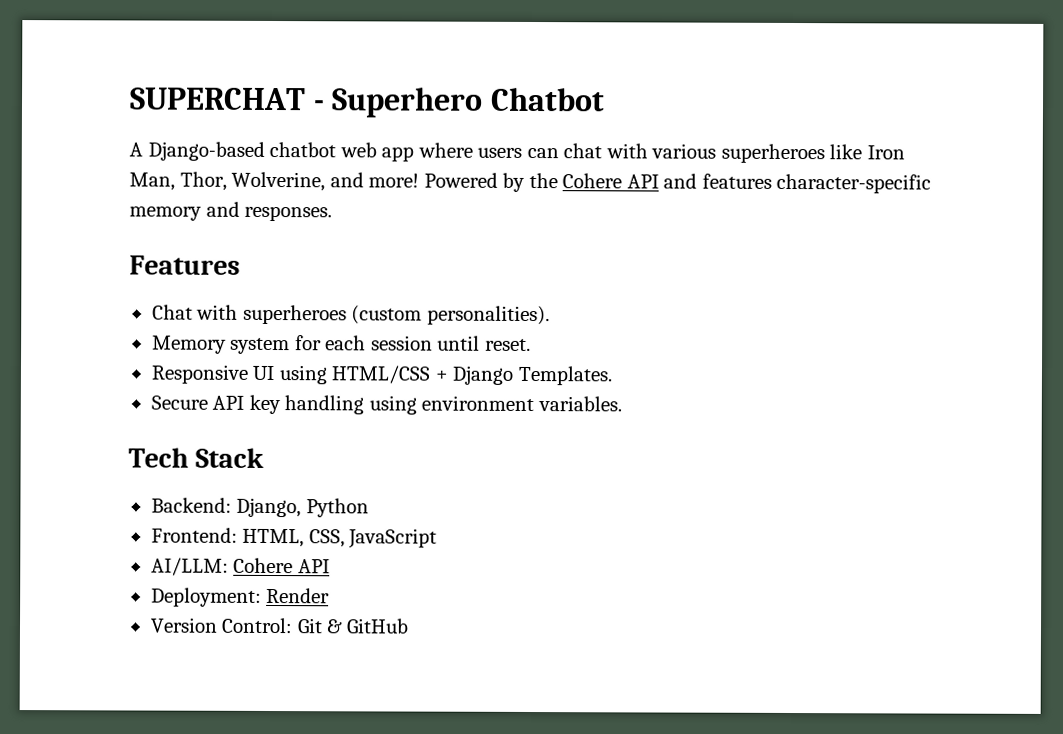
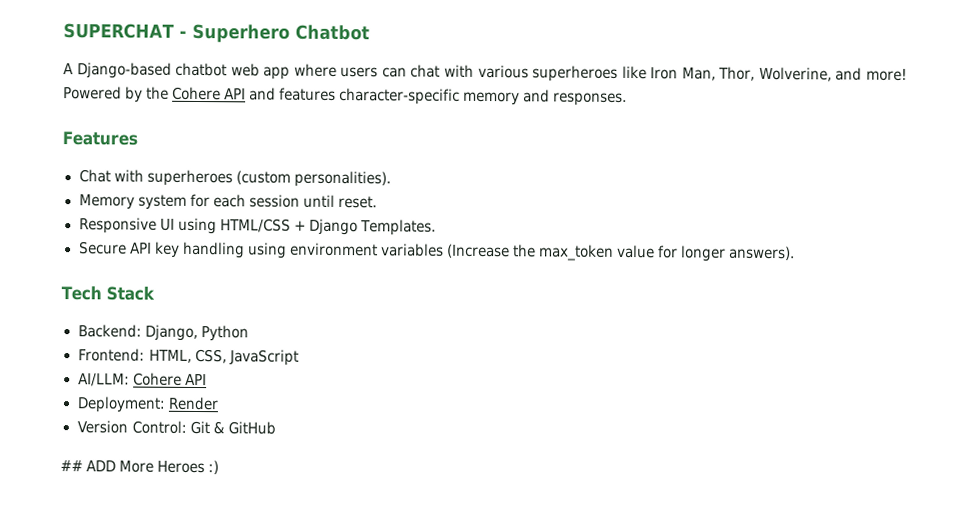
- Secure API key handling using environment variables.
+ Secure API key handling using environment variables (Increase the max_token value for longer answers).
+ ## ADD More Heroes :)

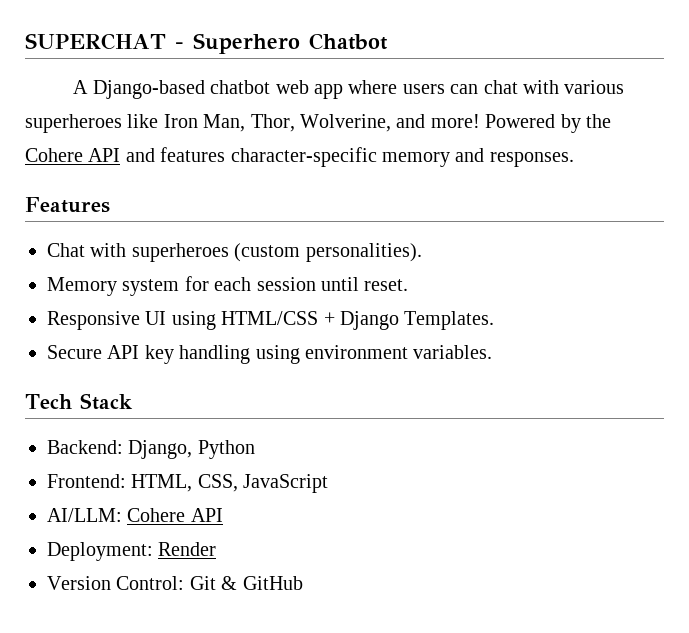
- Secure API key handling using environment variables (Increase the max_token value for longer answers).
+ Secure API key handling using environment variables.
- ## ADD More Heroes :)

